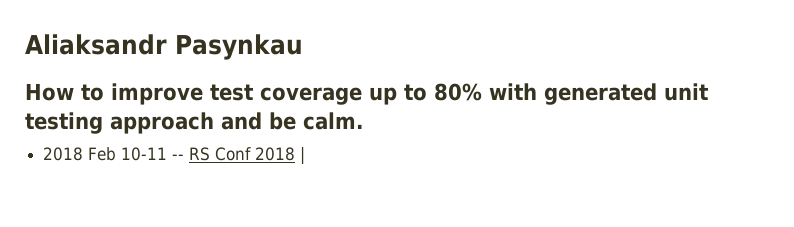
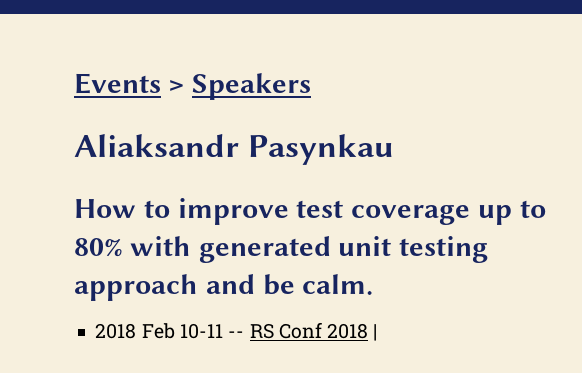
+ Events > Speakers

